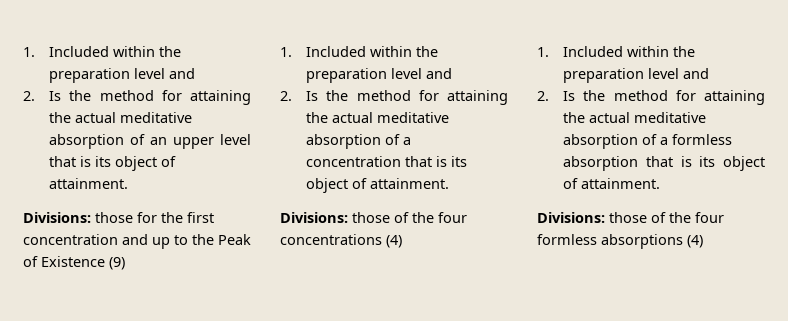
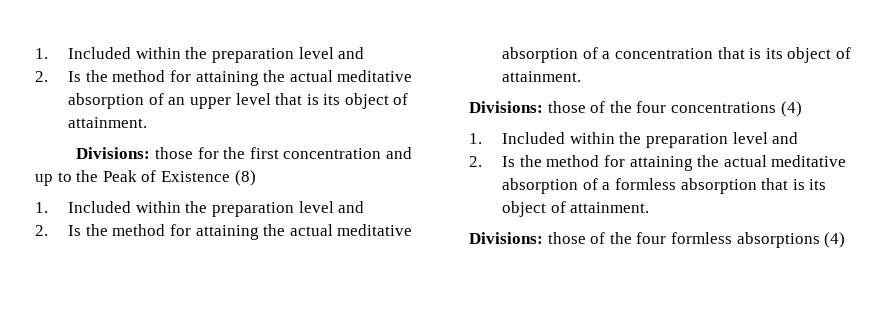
- Divisions: those for the first concentration and up to the Peak of Existence (9)
+ Divisions: those for the first concentration and up to the Peak of Existence (8)

